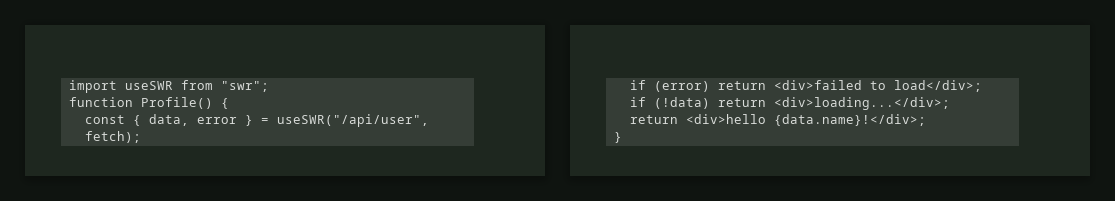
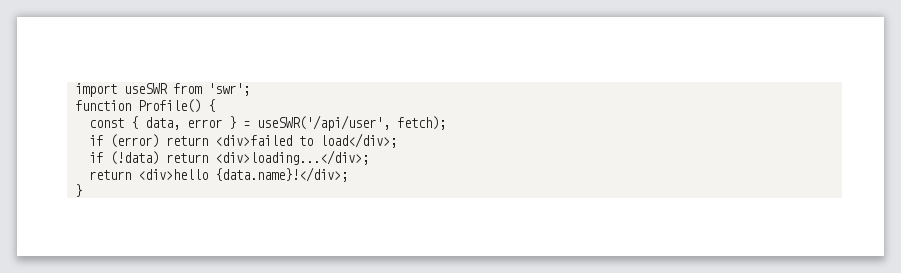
- import useSWR from "swr";
+ import useSWR from 'swr';
- const { data, error } = useSWR("/api/user", fetch);
+ const { data, error } = useSWR('/api/user', fetch);

